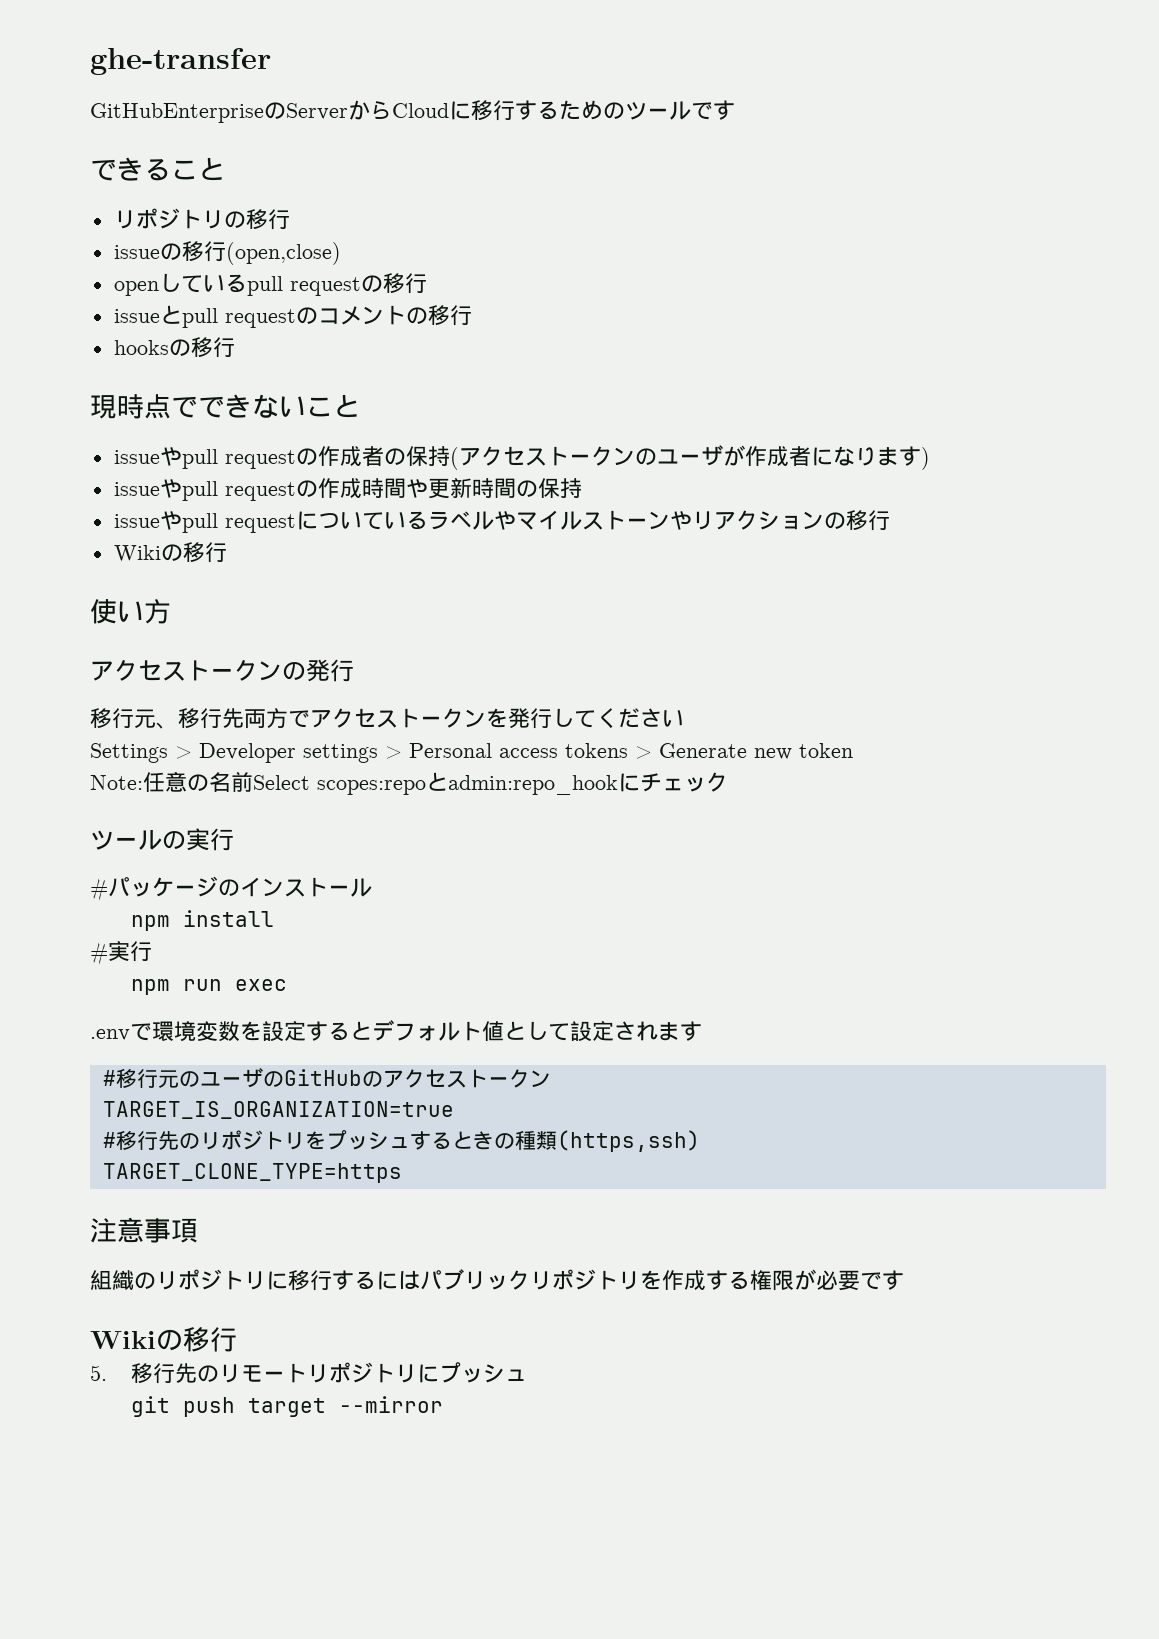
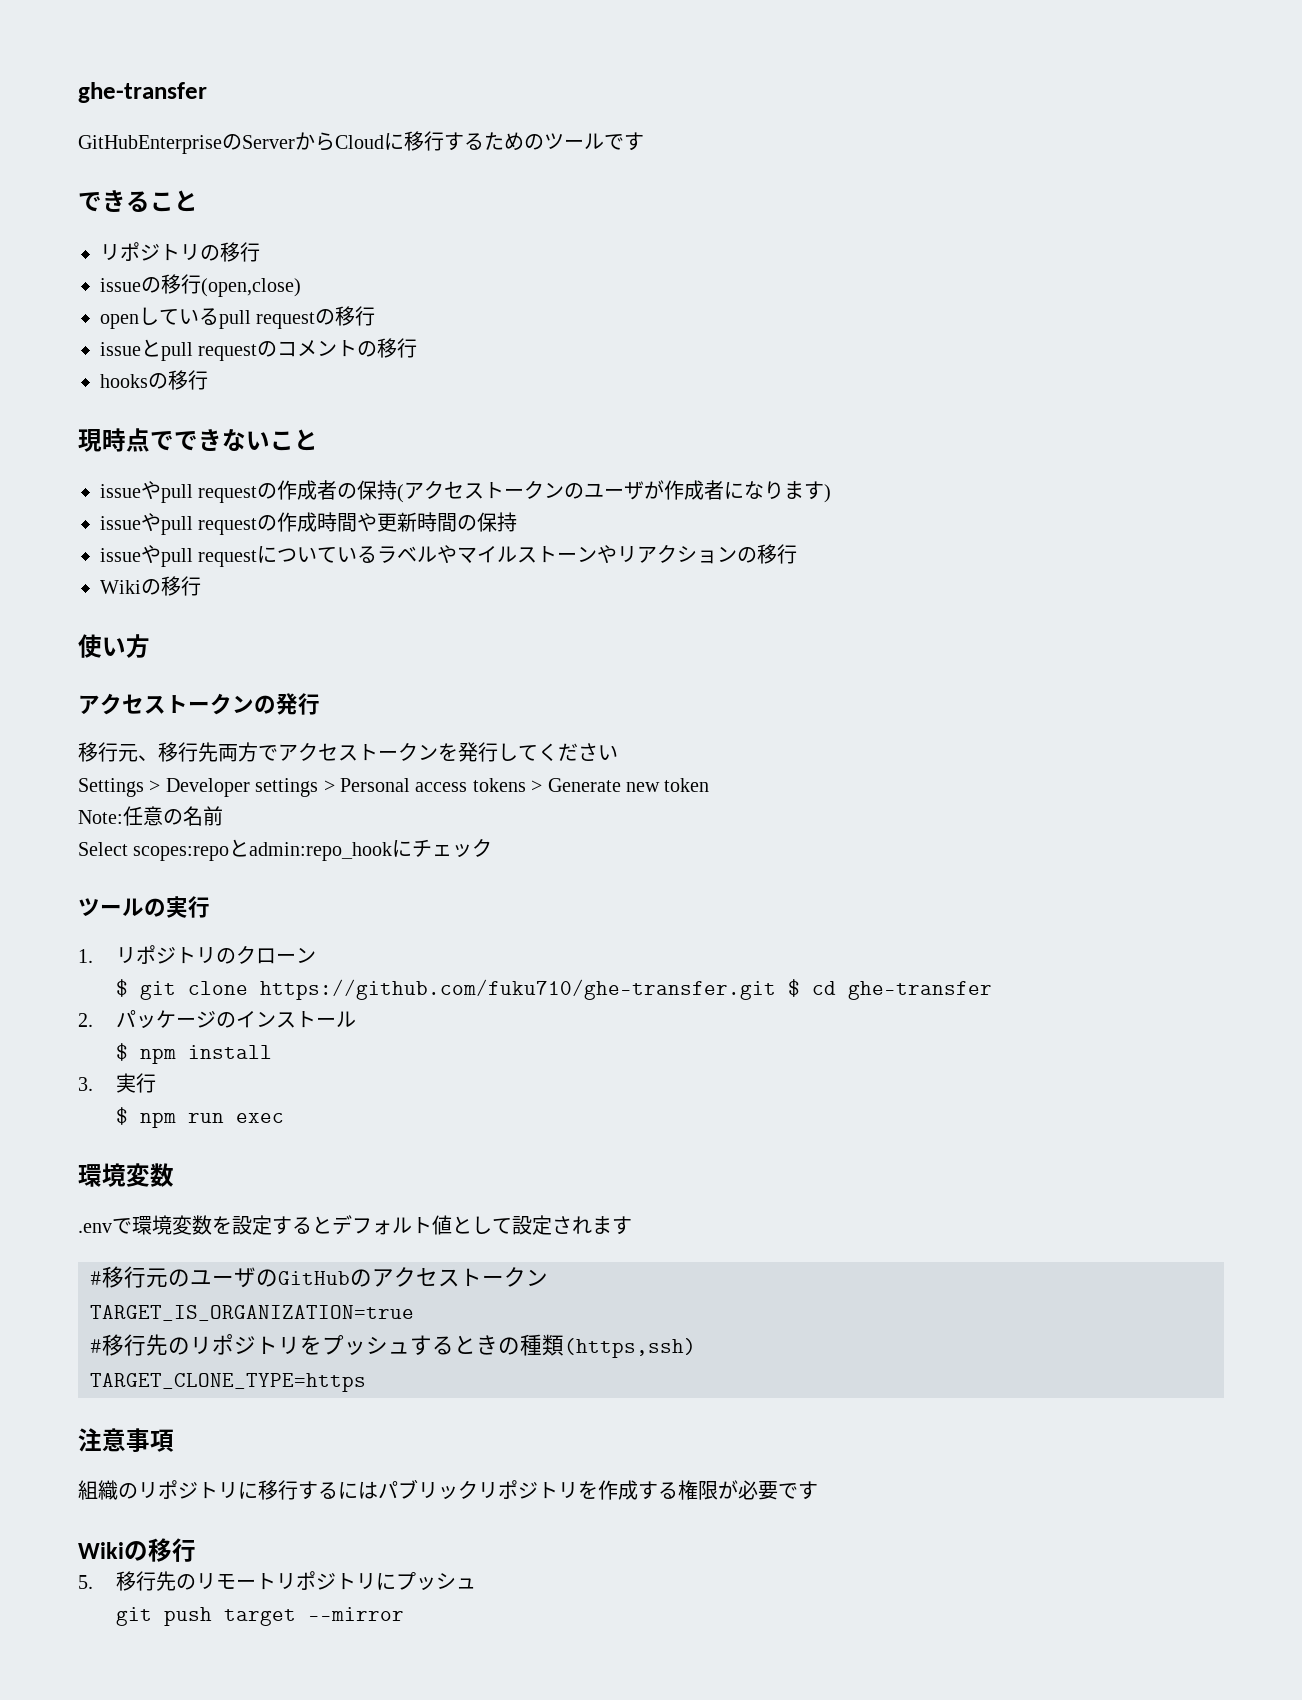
- Note:任意の名前Select scopes:repoとadmin:repo_hookにチェック
+ Note:任意の名前
+ Select scopes:repoとadmin:repo_hookにチェック
- #パッケージのインストール
+ 1.リポジトリのクローン
+ $ git clone https://github.com/fuku710/ghe-transfer.git $ cd ghe-transfer
+ 2.パッケージのインストール
- npm install
+ $ npm install
- #実行
- npm run exec
+ 3.実行
+ $ npm run exec
+ 環境変数

